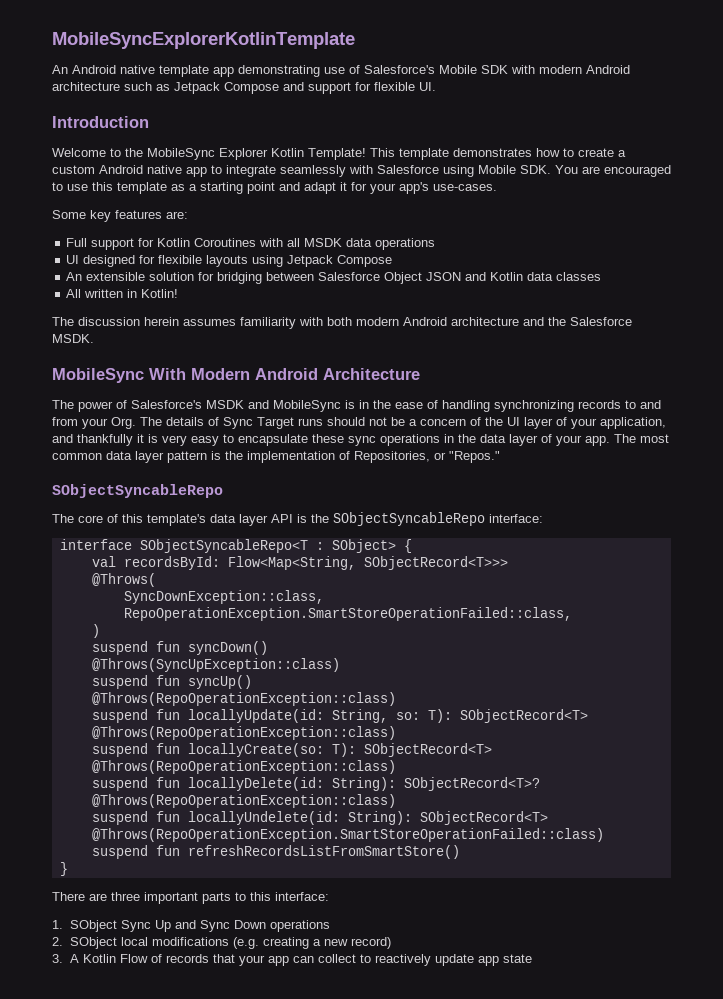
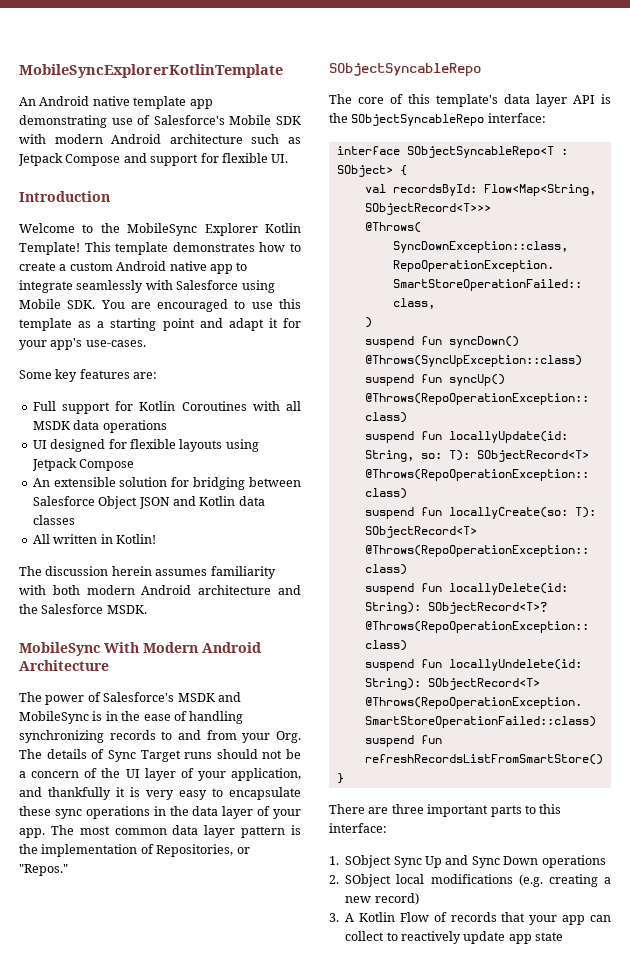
- UI designed for flexibile layouts using Jetpack Compose
+ UI designed for flexible layouts using Jetpack Compose

